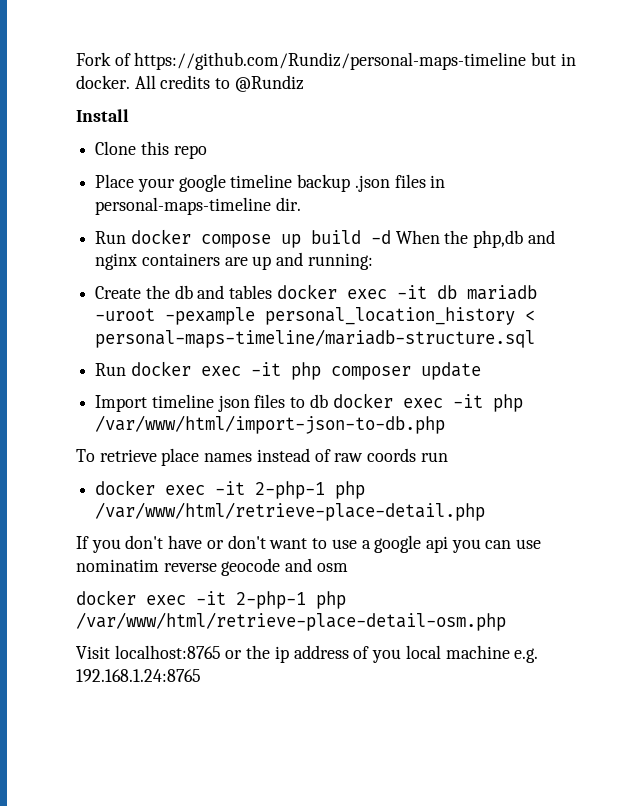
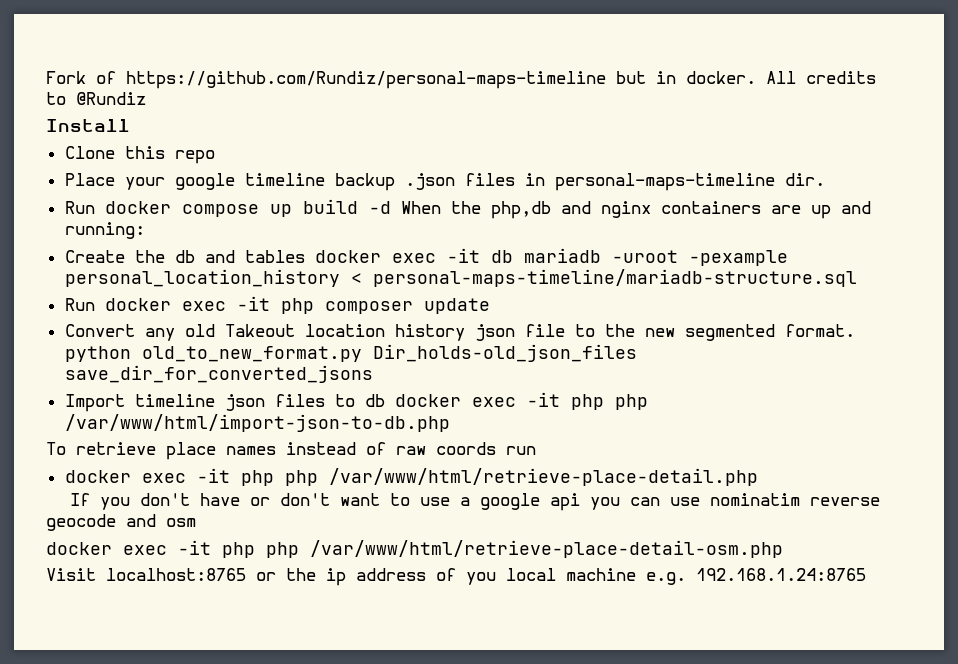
+ Convert any old Takeout location history json file to the new segmented format. python old_to_new_format.py Dir_holds-old_json_files save_dir_for_converted_jsons
- Import timeline json files to db docker exec -it php /var/www/html/import-json-to-db.php
+ Import timeline json files to db docker exec -it php php /var/www/html/import-json-to-db.php
- docker exec -it 2-php-1 php /var/www/html/retrieve-place-detail.php
+ docker exec -it php php /var/www/html/retrieve-place-detail.php
- docker exec -it 2-php-1 php /var/www/html/retrieve-place-detail-osm.php
+ docker exec -it php php /var/www/html/retrieve-place-detail-osm.php

